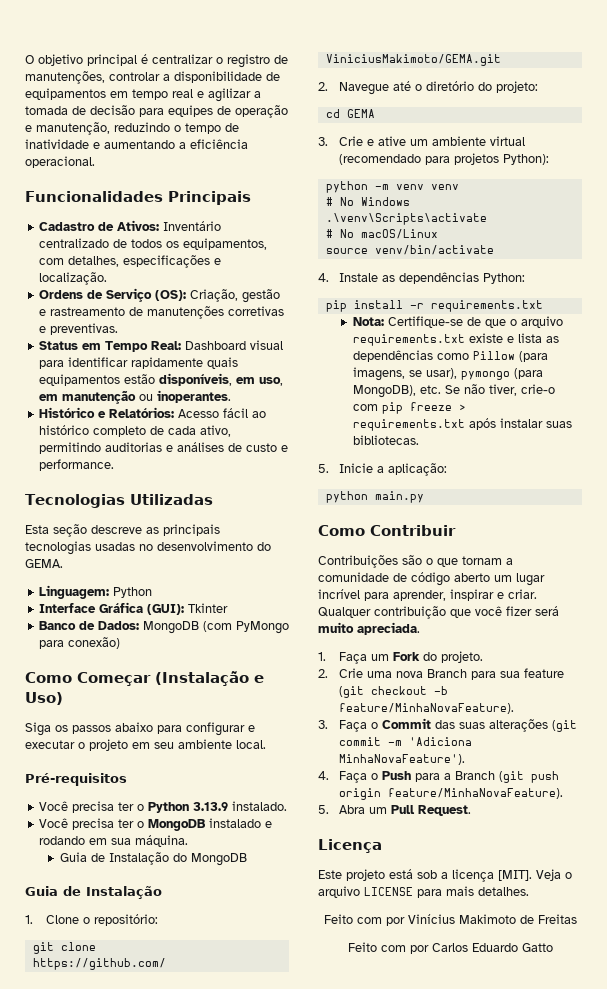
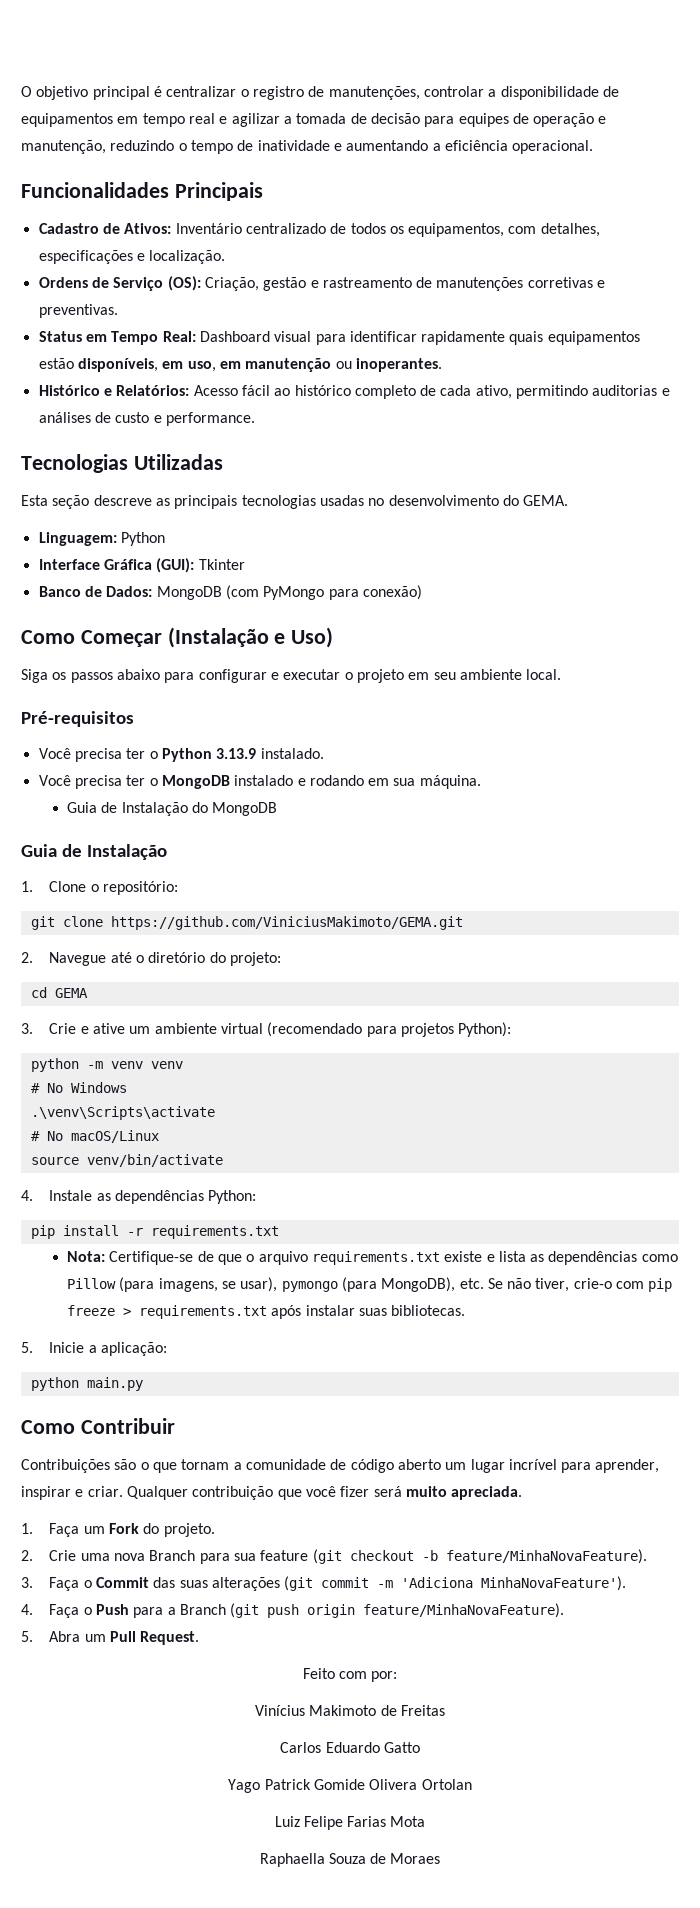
- Licença
- Este projeto está sob a licença [MIT]. Veja o arquivo LICENSE para mais detalhes.
- Feito com por Vinícius Makimoto de Freitas
+ Feito com por:
+ Vinícius Makimoto de Freitas
- Feito com por Carlos Eduardo Gatto
+ Carlos Eduardo Gatto
+ Yago Patrick Gomide Olivera Ortolan
+ Luiz Felipe Farias Mota
+ Raphaella Souza de Moraes

